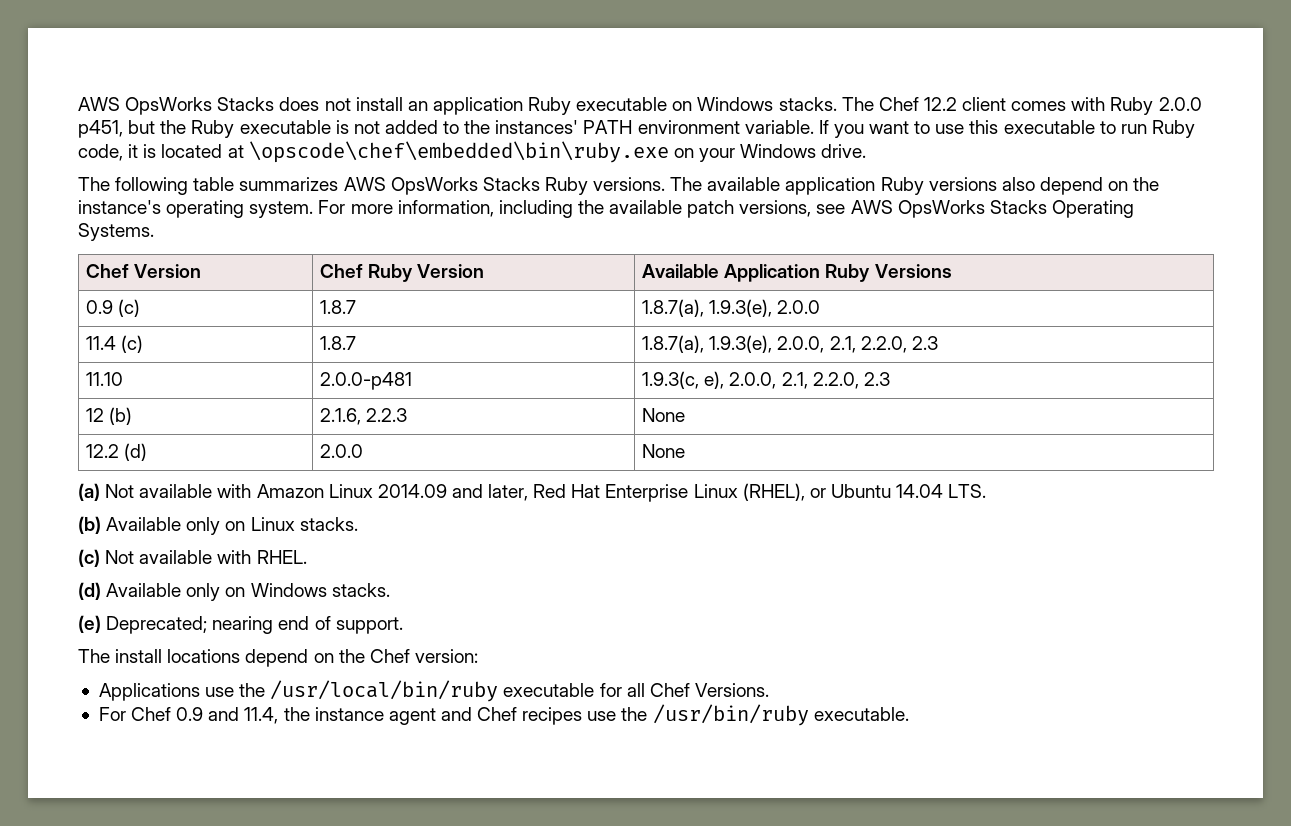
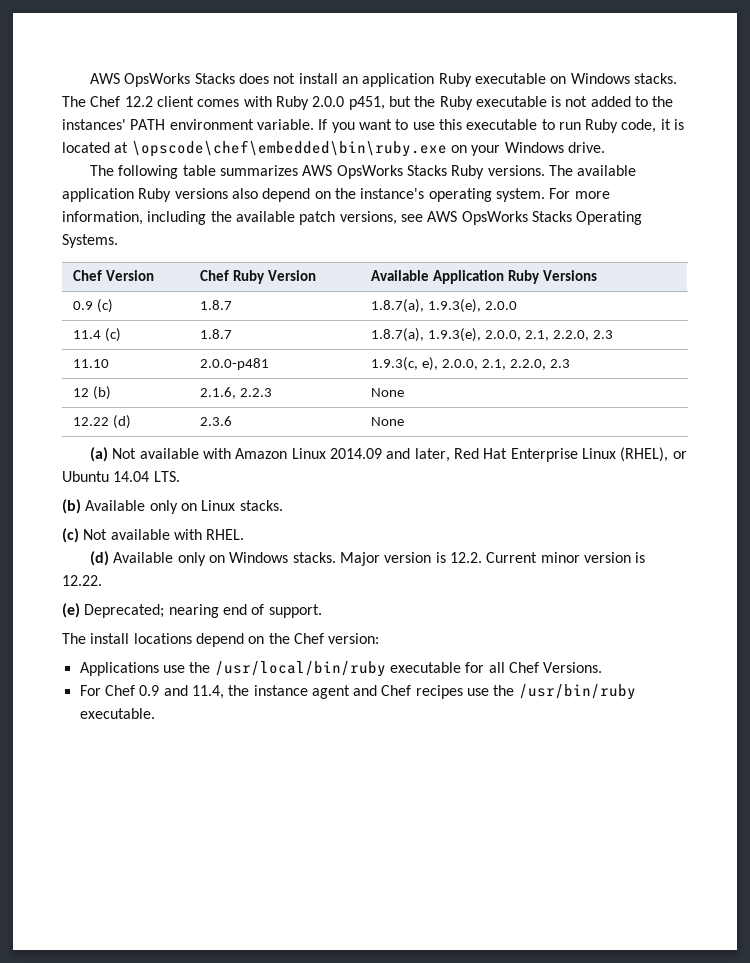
- 12.2 (d) | 2.0.0 | None
+ 12.22 (d) | 2.3.6 | None
+ Major version is 12.2. Current minor version is 12.22.

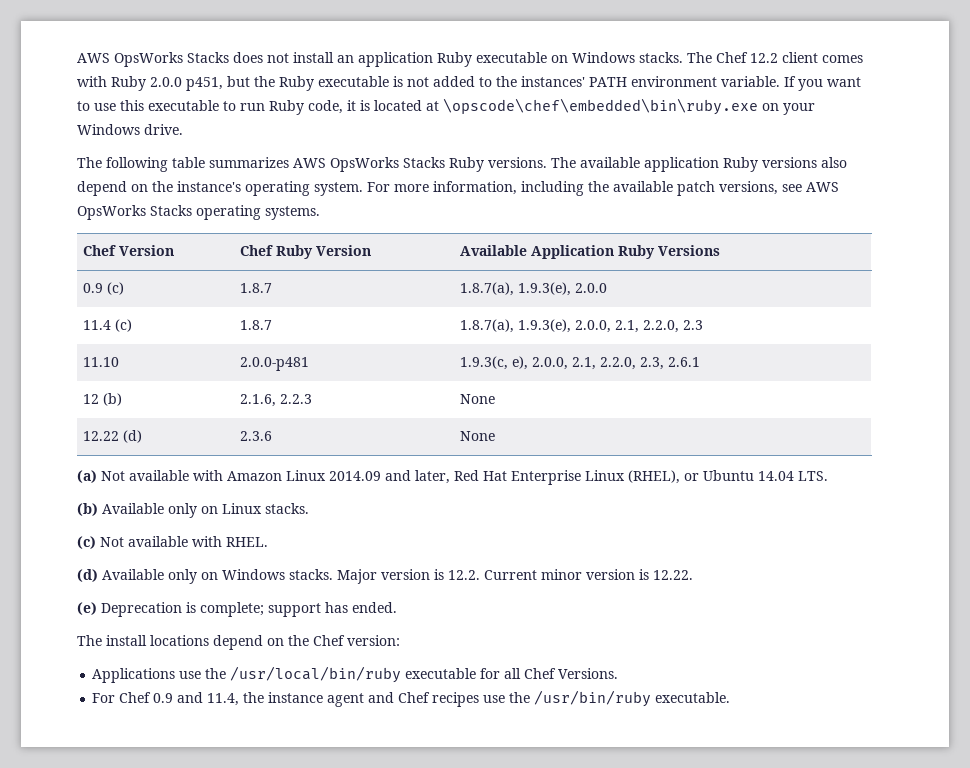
- For more information, including the available patch versions, see AWS OpsWorks Stacks Operating Systems.
+ For more information, including the available patch versions, see AWS OpsWorks Stacks operating systems.
- 11.10 | 2.0.0-p481 | 1.9.3(c, e), 2.0.0, 2.1, 2.2.0, 2.3
+ 11.10 | 2.0.0-p481 | 1.9.3(c, e), 2.0.0, 2.1, 2.2.0, 2.3, 2.6.1
- (e) Deprecated; nearing end of support.
+ (e) Deprecation is complete; support has ended.

